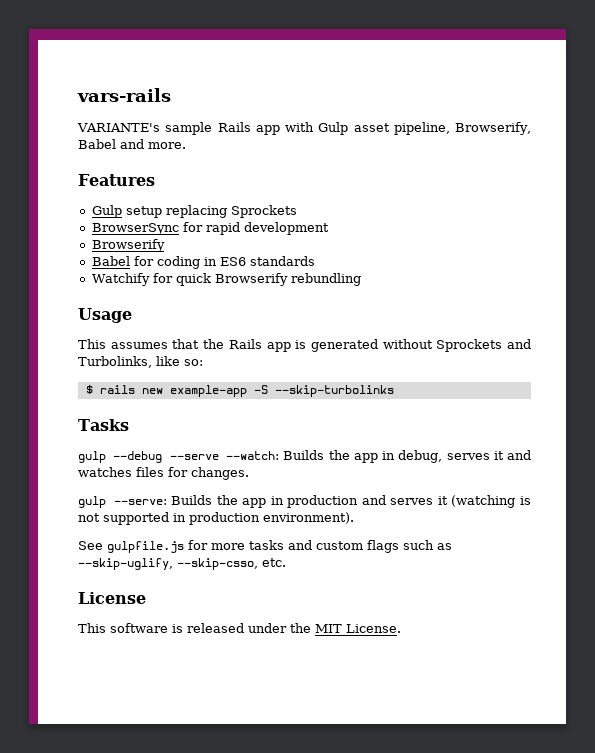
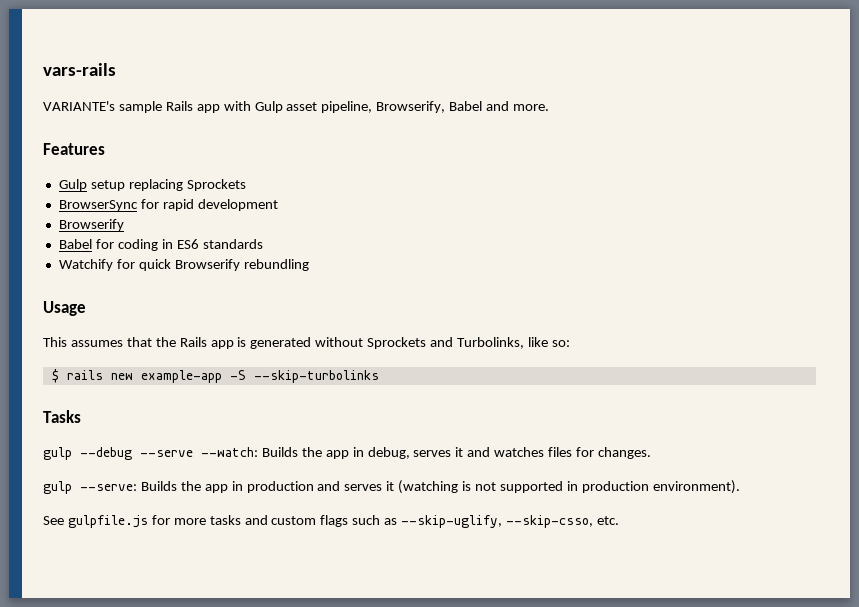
- License
- This software is released under the MIT License.

